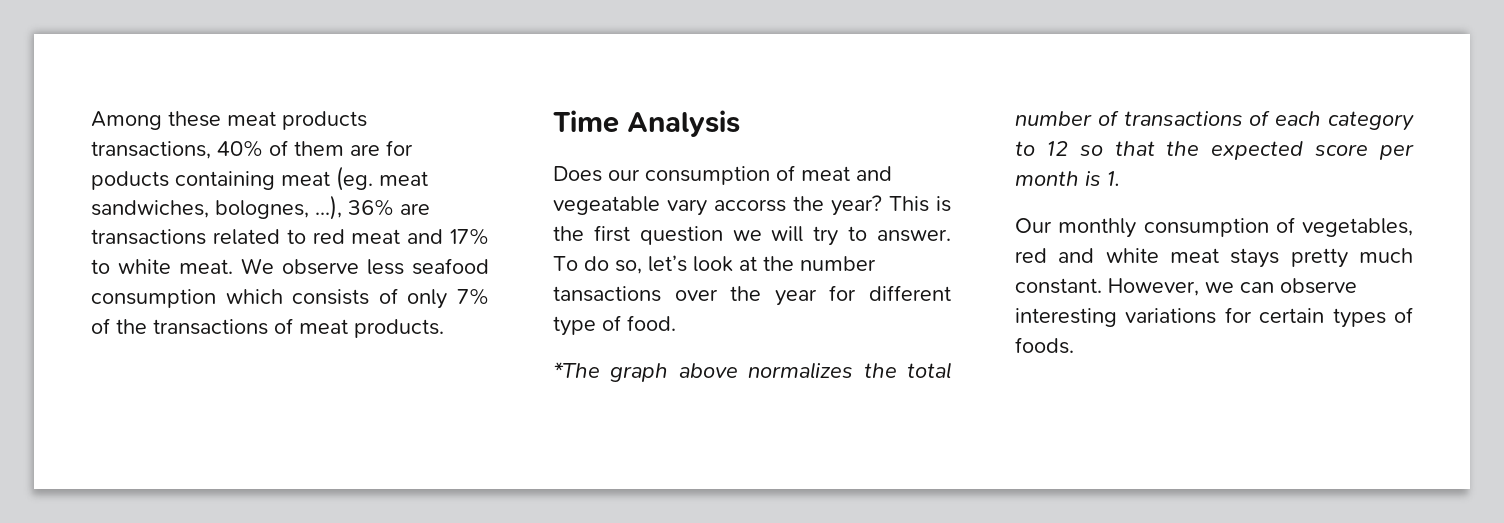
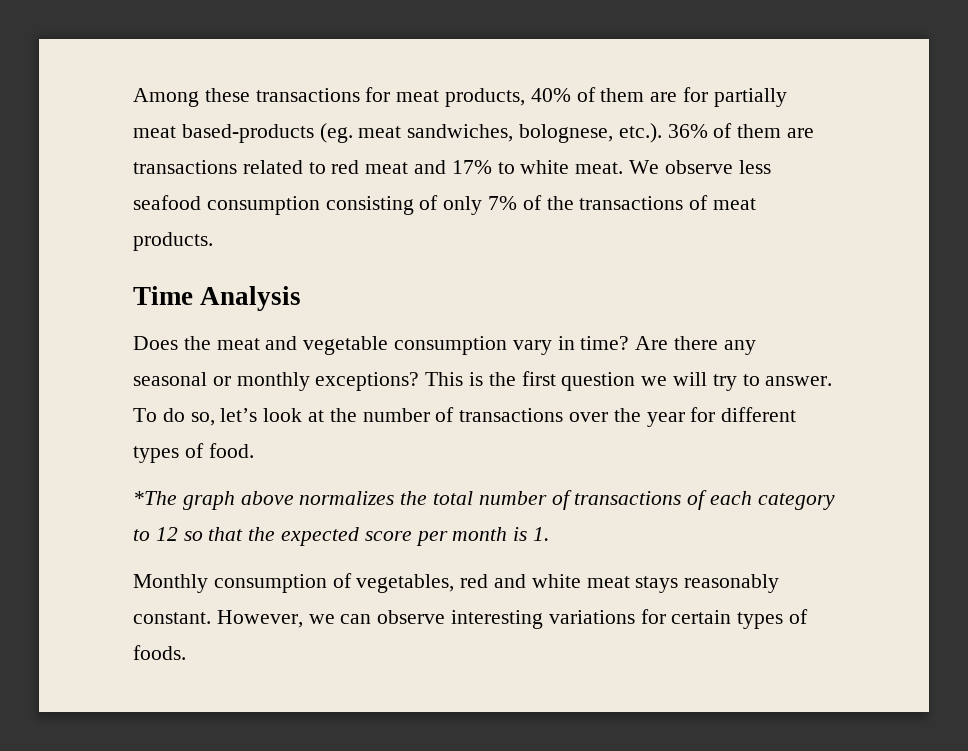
- Among these meat products transactions, 40% of them are for poducts containing meat (eg. meat sandwiches, bolognes, ...), 36% are transactions related to red meat and 17% to white meat.
+ Among these transactions for meat products, 40% of them are for partially meat based-products (eg. meat sandwiches, bolognese, etc.). 36% of them are transactions related to red meat and 17% to white meat.
- We observe less seafood consumption which consists of only 7% of the transactions of meat products.
+ We observe less seafood consumption consisting of only 7% of the transactions of meat products.
- Does our consumption of meat and vegeatable vary accorss the year?
+ Does the meat and vegetable consumption vary in time? Are there any seasonal or monthly exceptions?
- To do so, let’s look at the number tansactions over the year for different type of food.
+ To do so, let’s look at the number of transactions over the year for different types of food.
- Our monthly consumption of vegetables, red and white meat stays pretty much constant.
+ Monthly consumption of vegetables, red and white meat stays reasonably constant.

